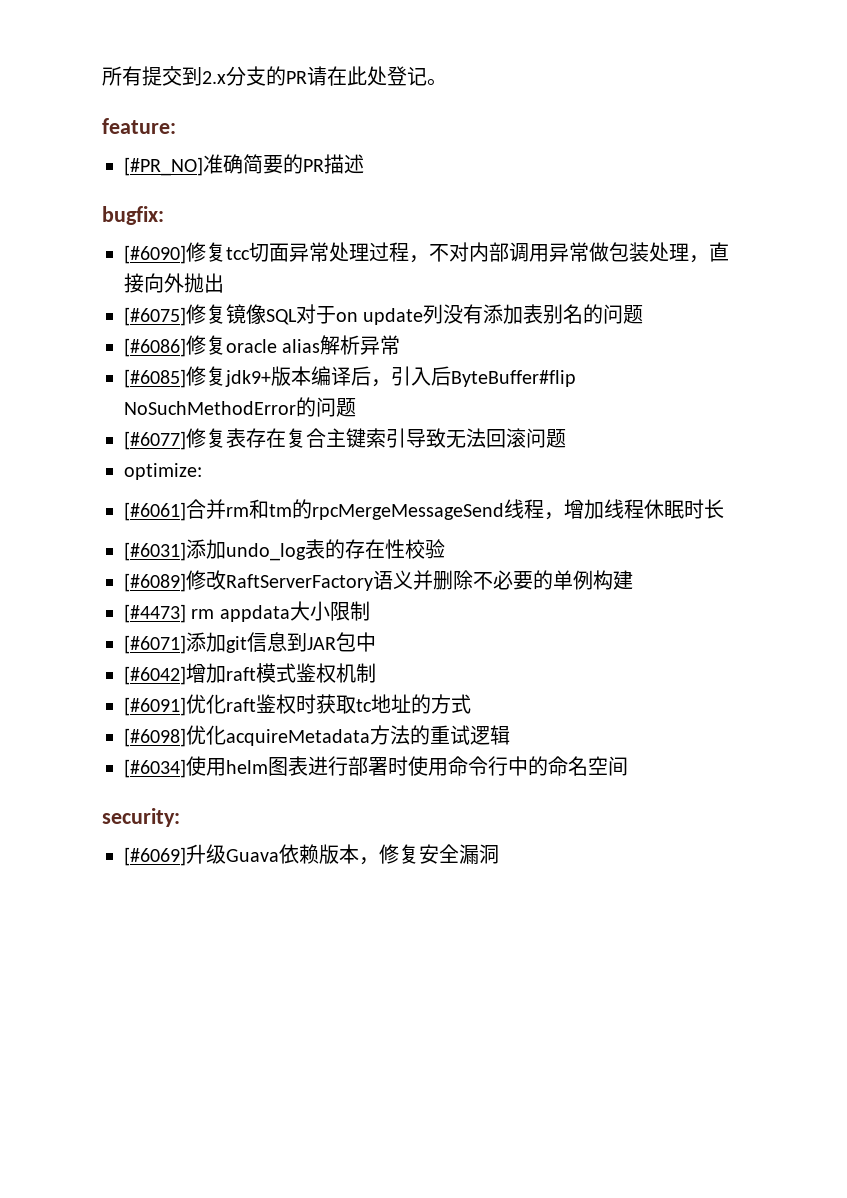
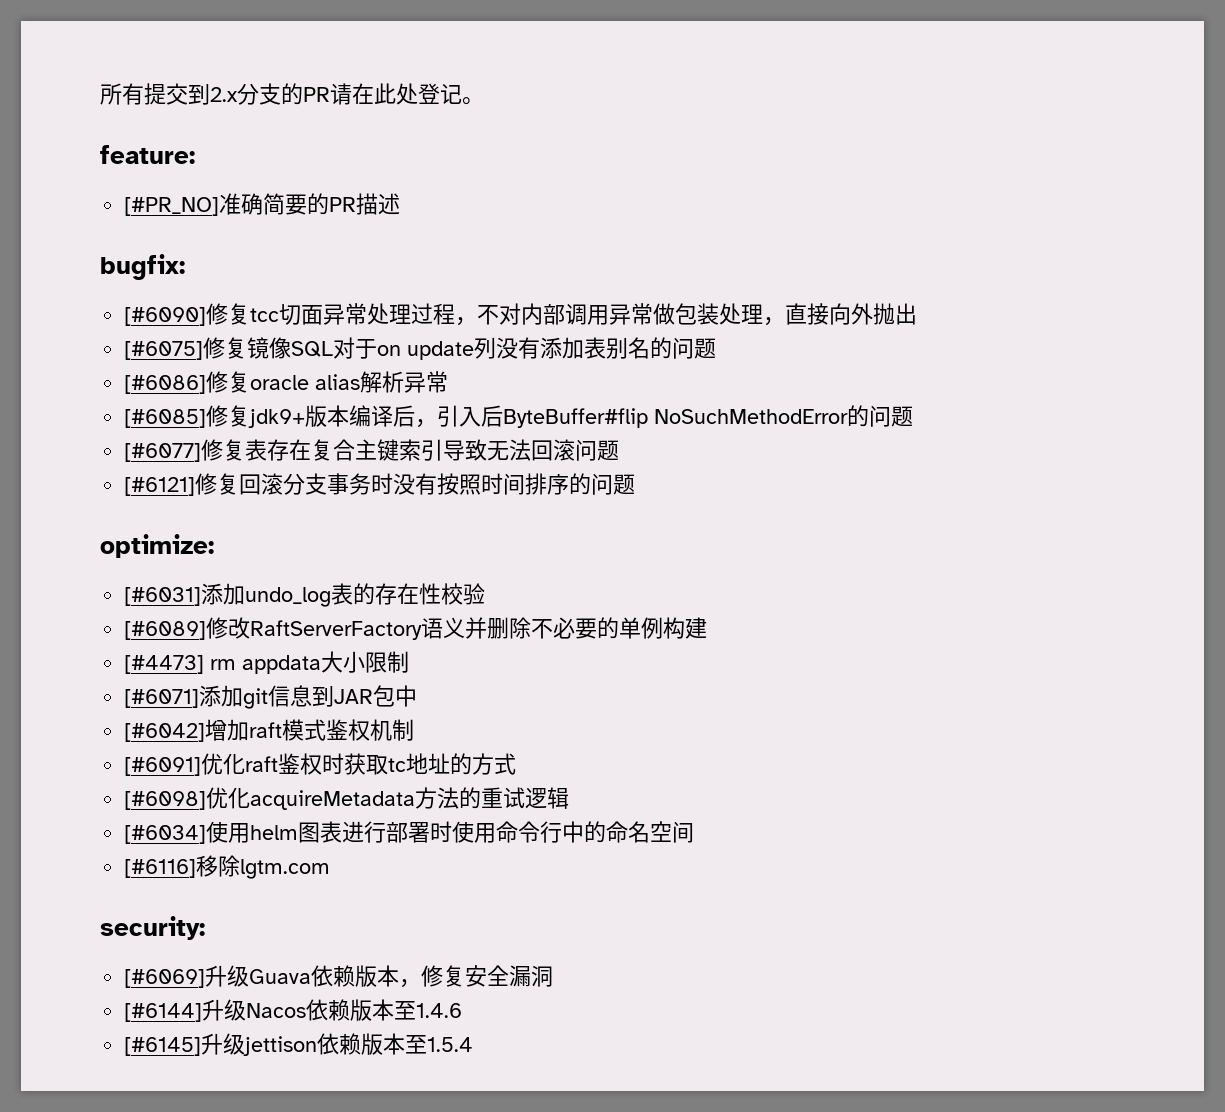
+ [#6121]修复回滚分支事务时没有按照时间排序的问题
  optimize:
- [#6061]合并rm和tm的rpcMergeMessageSend线程，增加线程休眠时长
+ [#6116]移除lgtm.com
+ [#6144]升级Nacos依赖版本至1.4.6
+ [#6145]升级jettison依赖版本至1.5.4

